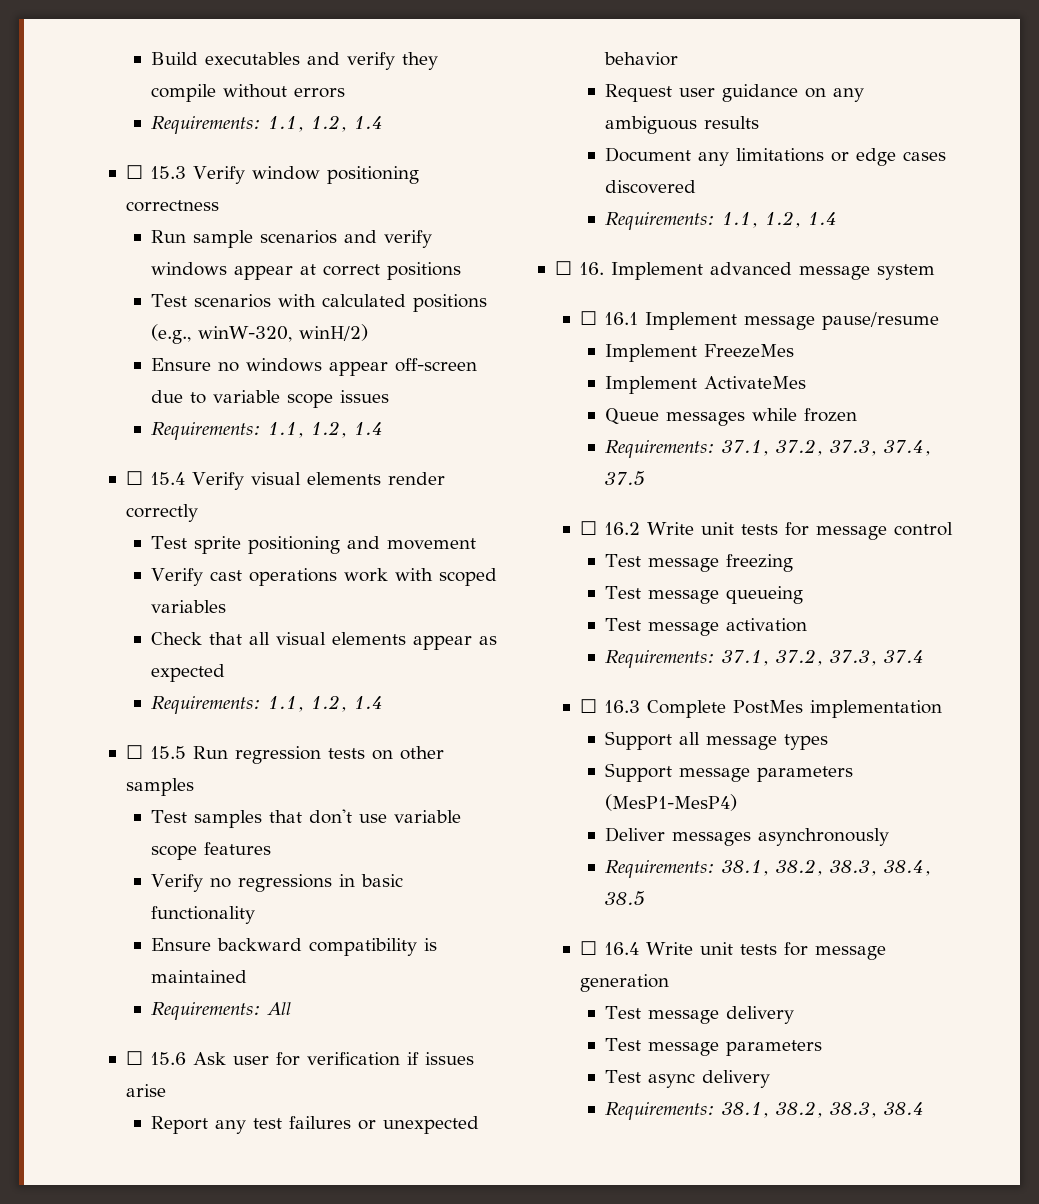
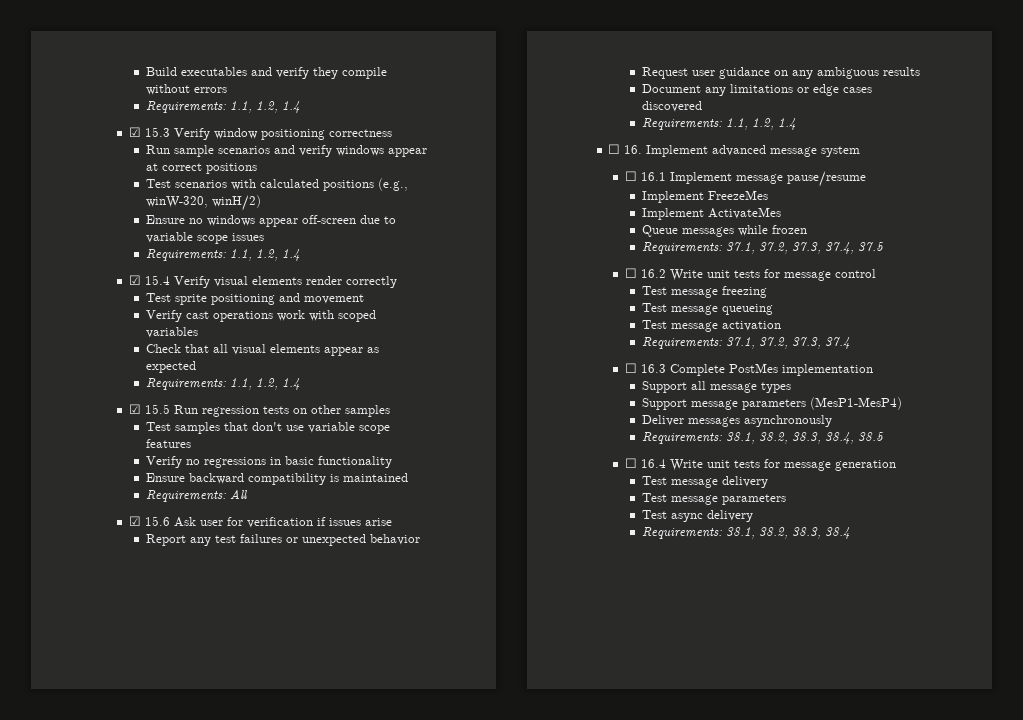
- ☐ 15.3 Verify window positioning correctness
+ ☑ 15.3 Verify window positioning correctness
- ☐ 15.4 Verify visual elements render correctly
+ ☑ 15.4 Verify visual elements render correctly
- ☐ 15.5 Run regression tests on other samples
+ ☑ 15.5 Run regression tests on other samples
- ☐ 15.6 Ask user for verification if issues arise
+ ☑ 15.6 Ask user for verification if issues arise

